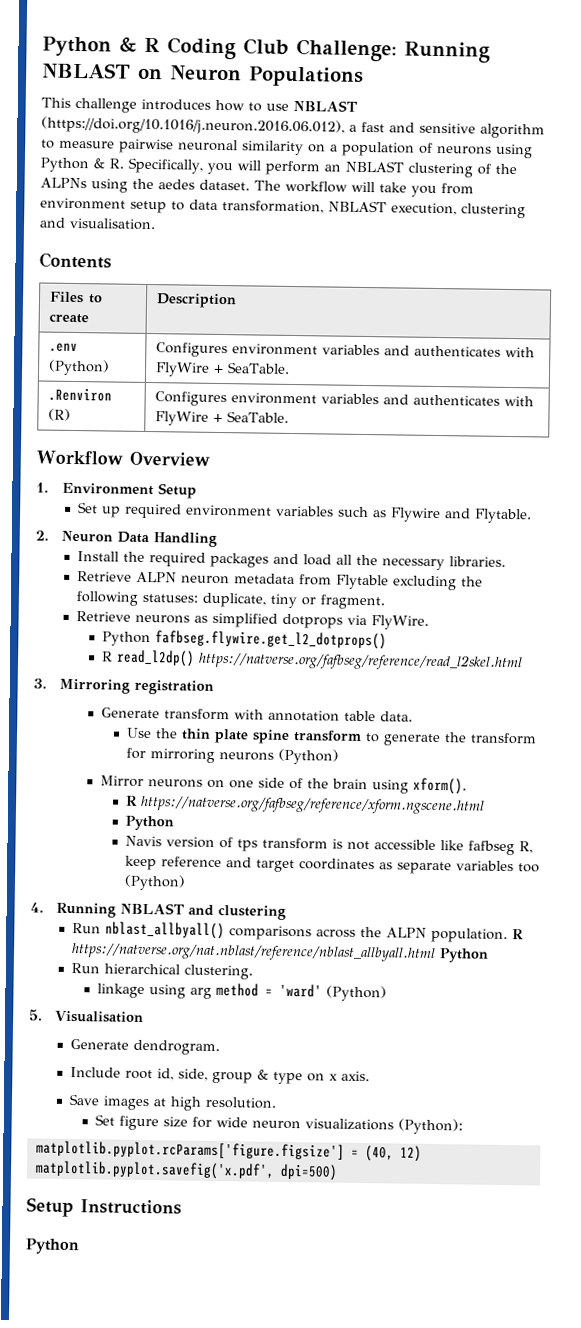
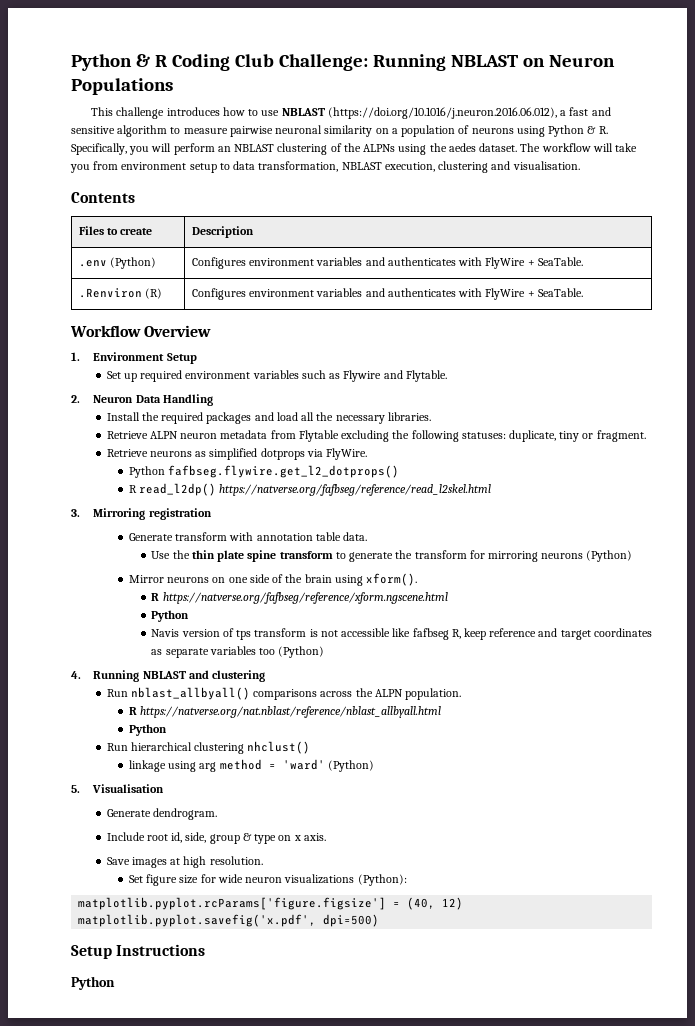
- Run nblast_allbyall() comparisons across the ALPN population. R https://natverse.org/nat.nblast/reference/nblast_allbyall.html Python
+ Run nblast_allbyall() comparisons across the ALPN population.
+ R https://natverse.org/nat.nblast/reference/nblast_allbyall.html
+ Python
- Run hierarchical clustering.
+ Run hierarchical clustering nhclust()

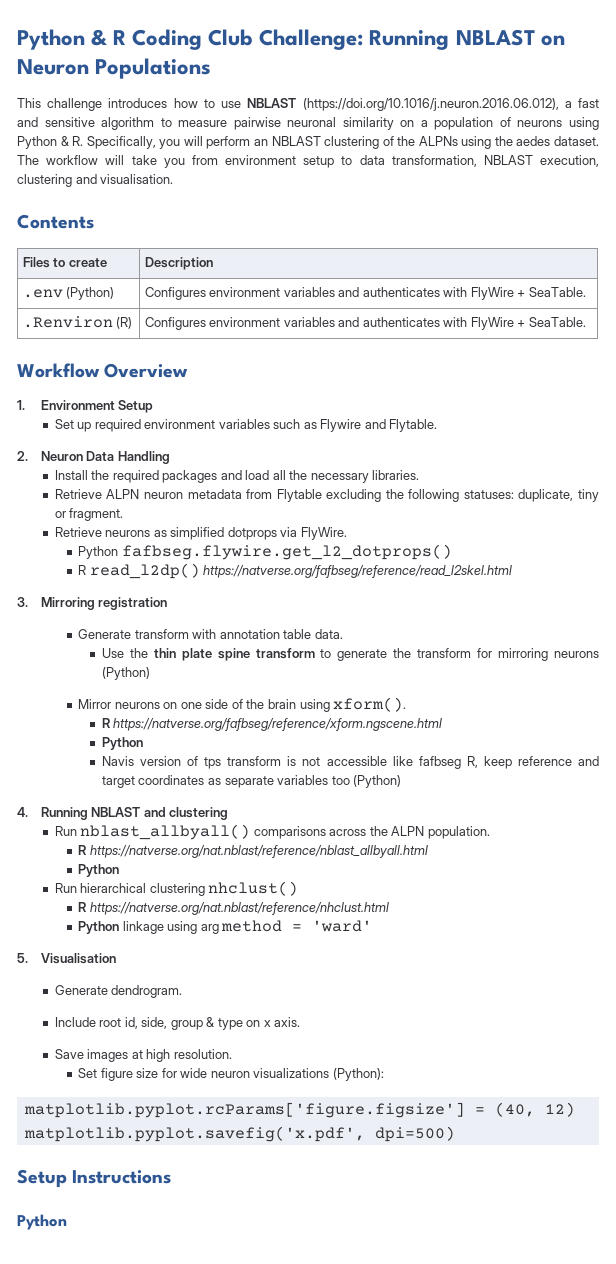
- linkage using arg method = 'ward' (Python)
+ R https://natverse.org/nat.nblast/reference/nhclust.html
+ Python linkage using arg method = 'ward'

